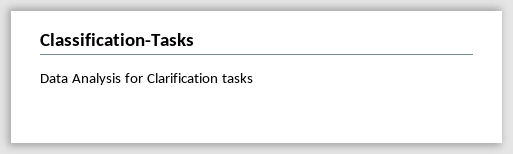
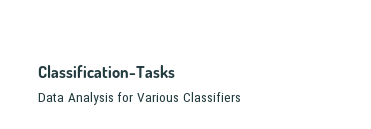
- Data Analysis for Clarification tasks
+ Data Analysis for Various Classifiers

